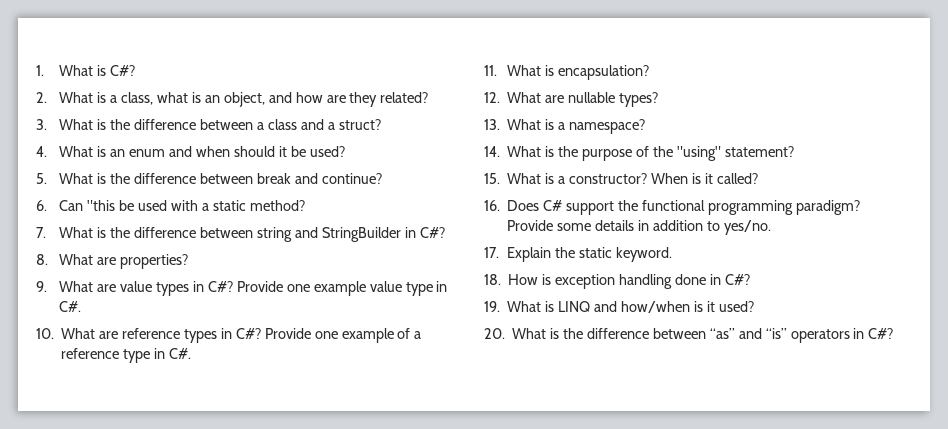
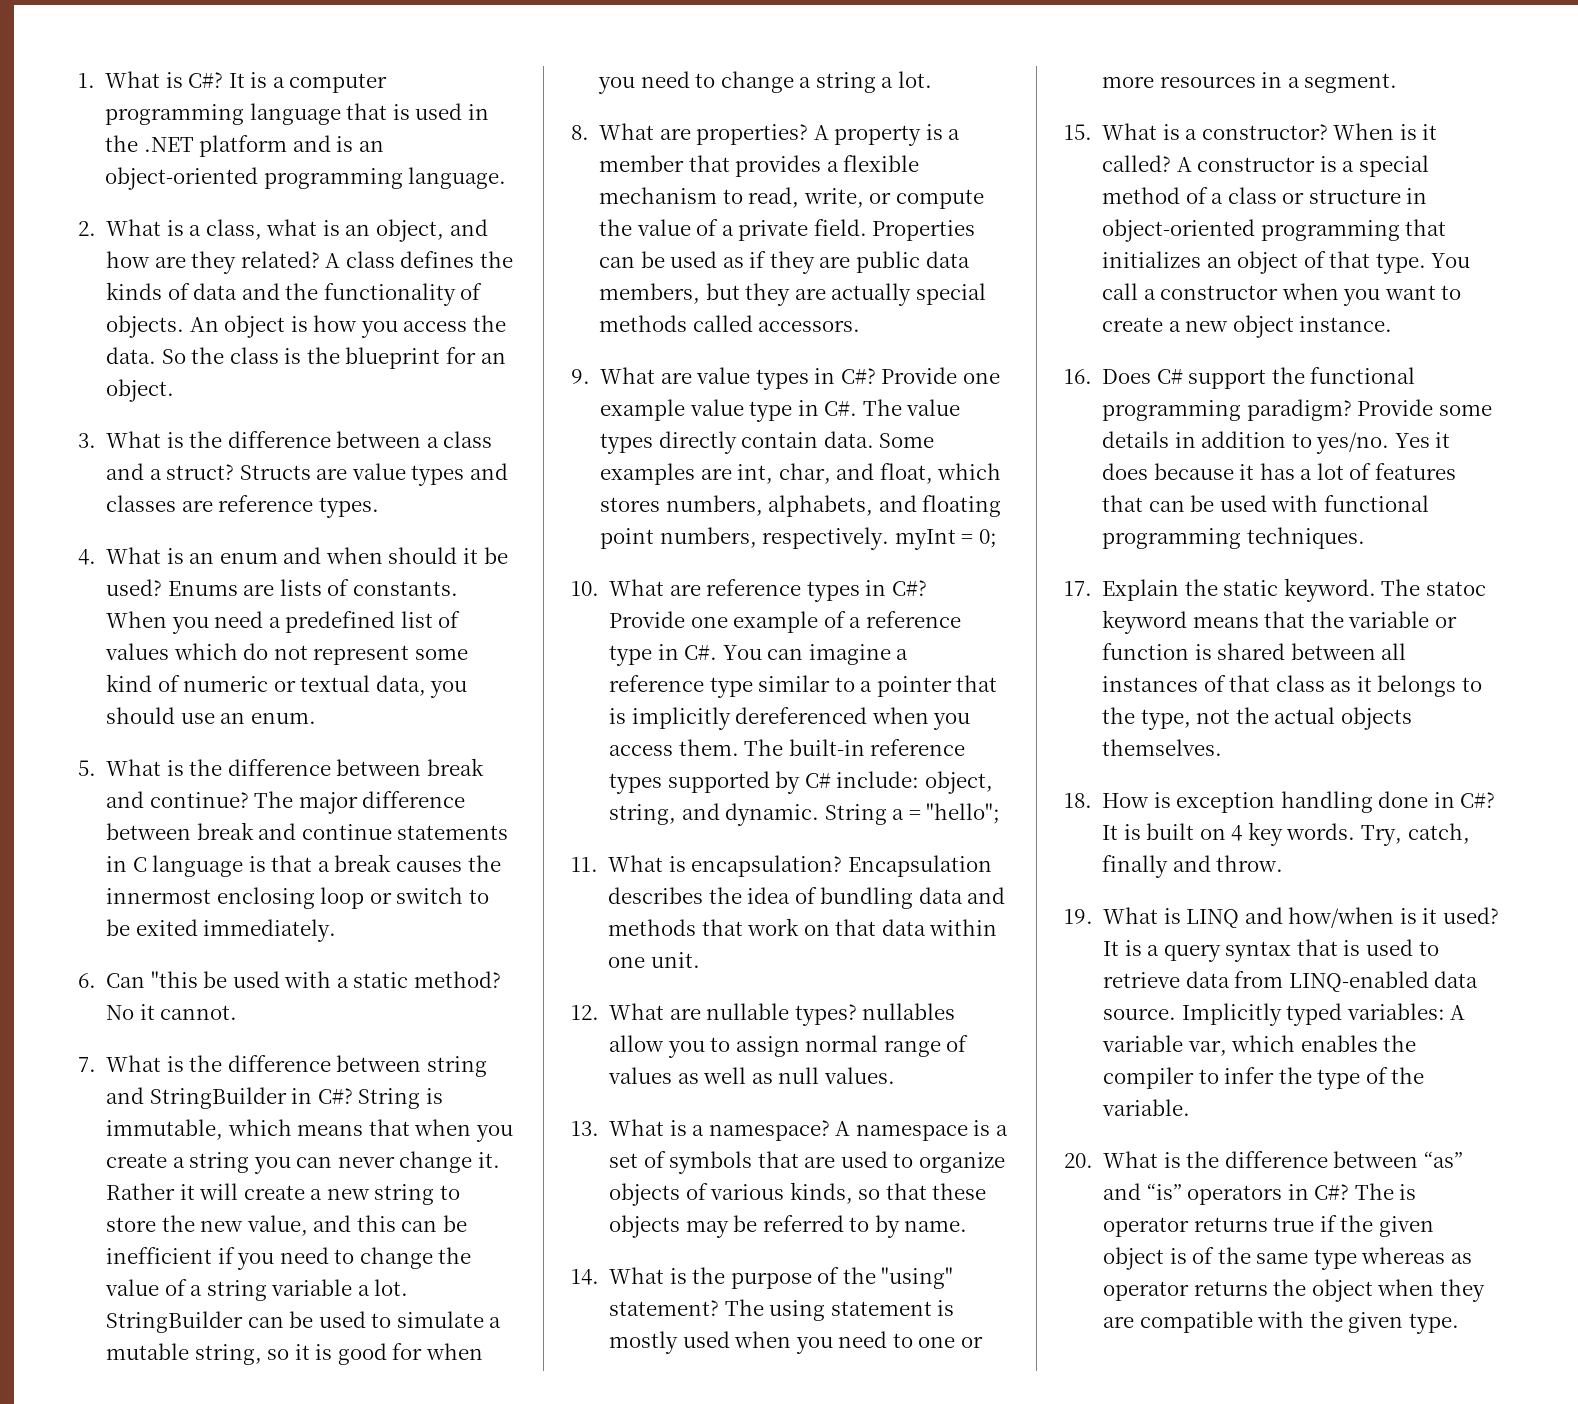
+ It is a computer programming language that is used in the .NET platform and is an object-oriented programming language.
+ A class defines the kinds of data and the functionality of objects. An object is how you access the data. So the class is the blueprint for an object.
+ Structs are value types and classes are reference types.
+ Enums are lists of constants. When you need a predefined list of values which do not represent some kind of numeric or textual data, you should use an enum.
+ The major difference between break and continue statements in C language is that a break causes the innermost enclosing loop or switch to be exited immediately.
+ No it cannot.
- 7. What is the difference between string and StringBuilder in C#?
- 8. What are properties?
+ 7. What is the difference between string and StringBuilder in C#? String is immutable, which means that when you create a string you can never change it. Rather it will create a new string to store the new value, and this can be inefficient if you need to change the value of a string variable a lot. StringBuilder can be used to simulate a mutable string, so it is good for when you need to change a string a lot.
+ 8. What are properties? A property is a member that provides a flexible mechanism to read, write, or compute the value of a private field. Properties can be used as if they are public data members, but they are actually special methods called accessors.
- Provide one example value type in C#.
+ Provide one example value type in C#. The value types directly contain data. Some examples are int, char, and float, which stores numbers, alphabets, and floating point numbers, respectively. myInt = 0;
- Provide one example of a reference type in C#.
- 11. What is encapsulation?
+ Provide one example of a reference type in C#. You can imagine a reference type similar to a pointer that is implicitly dereferenced when you access them. The built-in reference types supported by C# include: object, string, and dynamic. String a = "hello";
+ 11. What is encapsulation? Encapsulation describes the idea of bundling data and methods that work on that data within one unit.
- 12. What are nullable types?
+ 12. What are nullable types? nullables allow you to assign normal range of values as well as null values.
+ A namespace is a set of symbols that are used to organize objects of various kinds, so that these objects may be referred to by name.
+ The using statement is mostly used when you need to one or more resources in a segment.
+ A constructor is a special method of a class or structure in object-oriented programming that initializes an object of that type. You call a constructor when you want to create a new object instance.
+ Yes it does because it has a lot of features that can be used with functional programming techniques.
+ The statoc keyword means that the variable or function is shared between all instances of that class as it belongs to the type, not the actual objects themselves.
+ It is built on 4 key words. Try, catch, finally and throw.
+ It is a query syntax that is used to retrieve data from LINQ-enabled data source. Implicitly typed variables: A variable var, which enables the compiler to infer the type of the variable.
+ The is operator returns true if the given object is of the same type whereas as operator returns the object when they are compatible with the given type.

